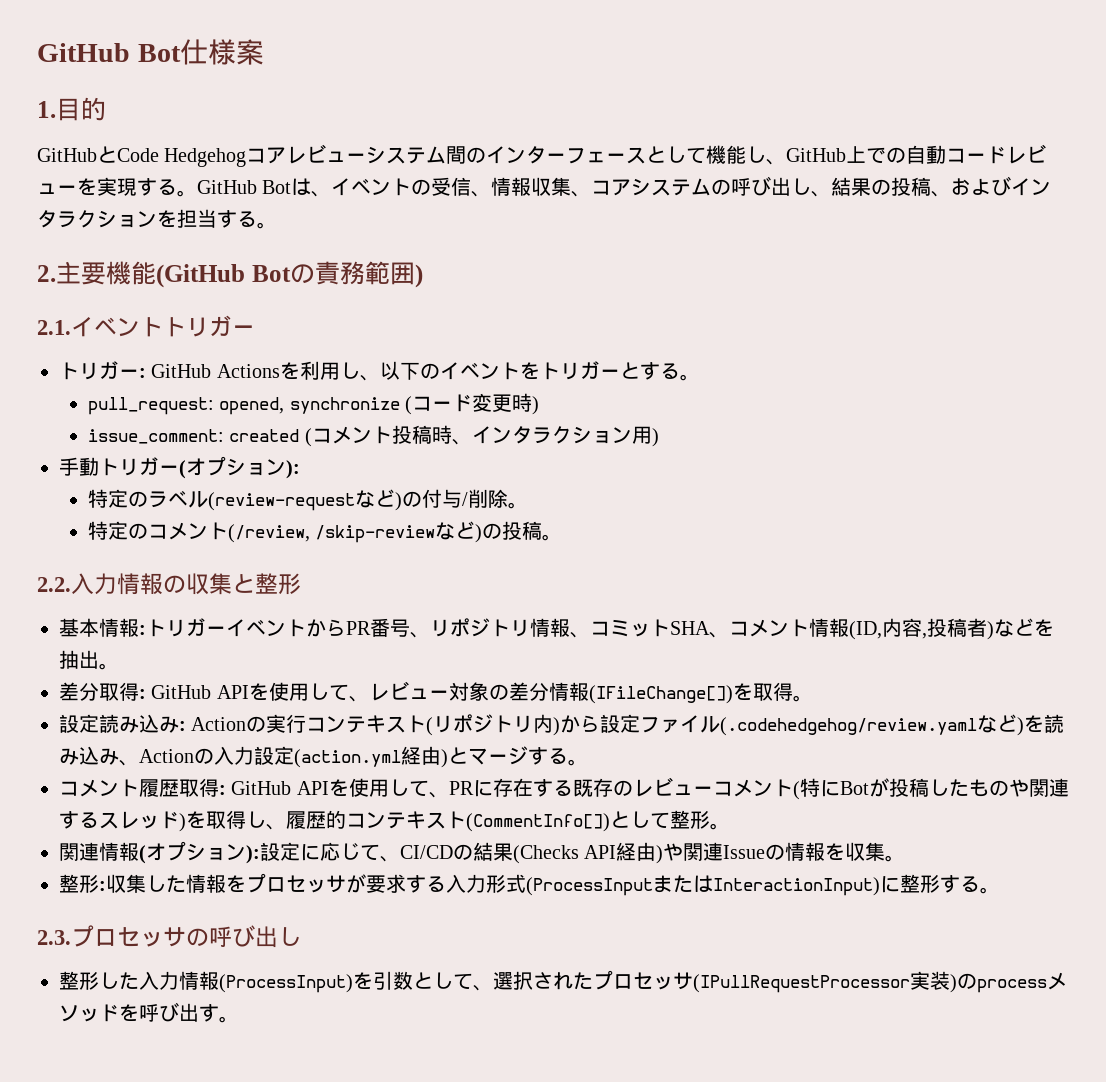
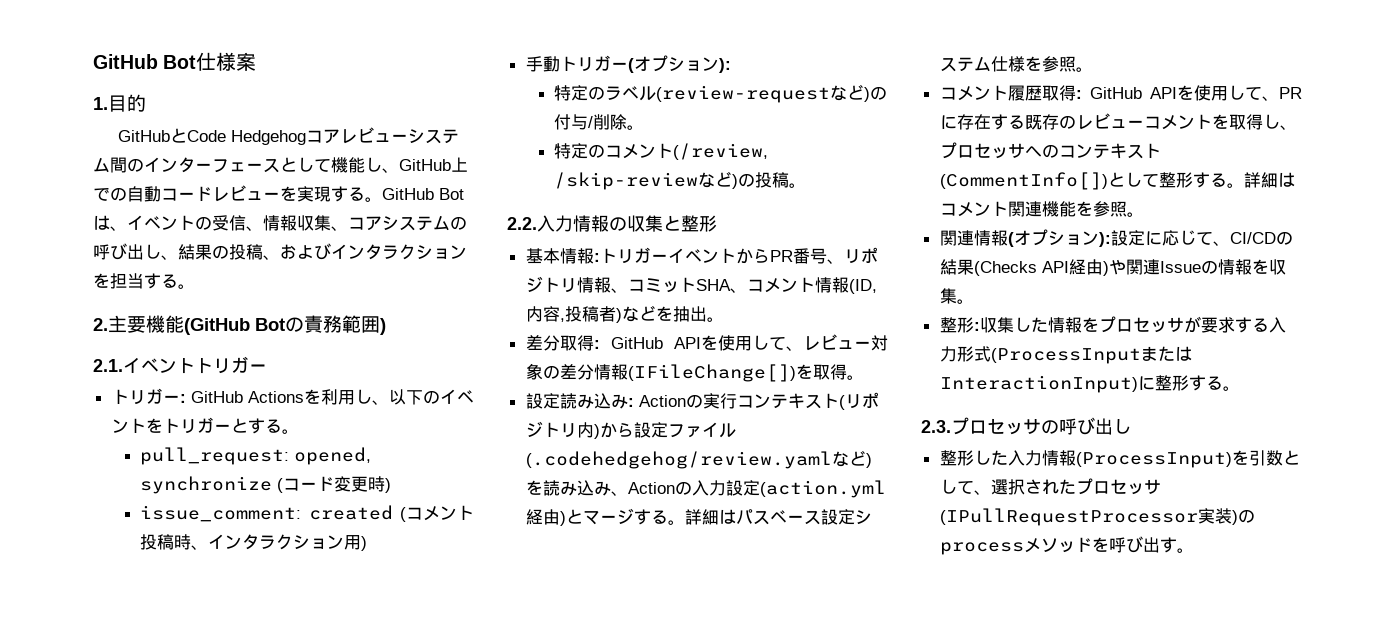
+ 詳細はパスベース設定システム仕様を参照。
- コメント履歴取得: GitHub APIを使用して、PRに存在する既存のレビューコメント(特にBotが投稿したものや関連するスレッド)を取得し、履歴的コンテキスト(CommentInfo[])として整形。
+ コメント履歴取得: GitHub APIを使用して、PRに存在する既存のレビューコメントを取得し、プロセッサへのコンテキスト(CommentInfo[])として整形する。詳細はコメント関連機能を参照。

